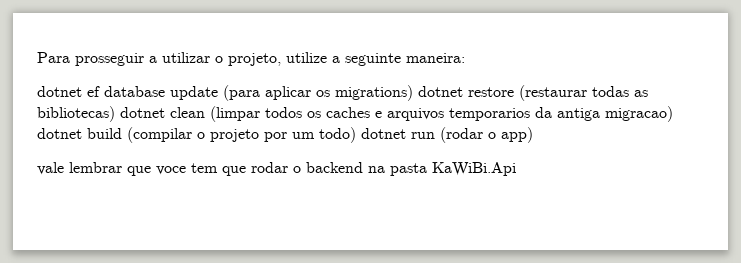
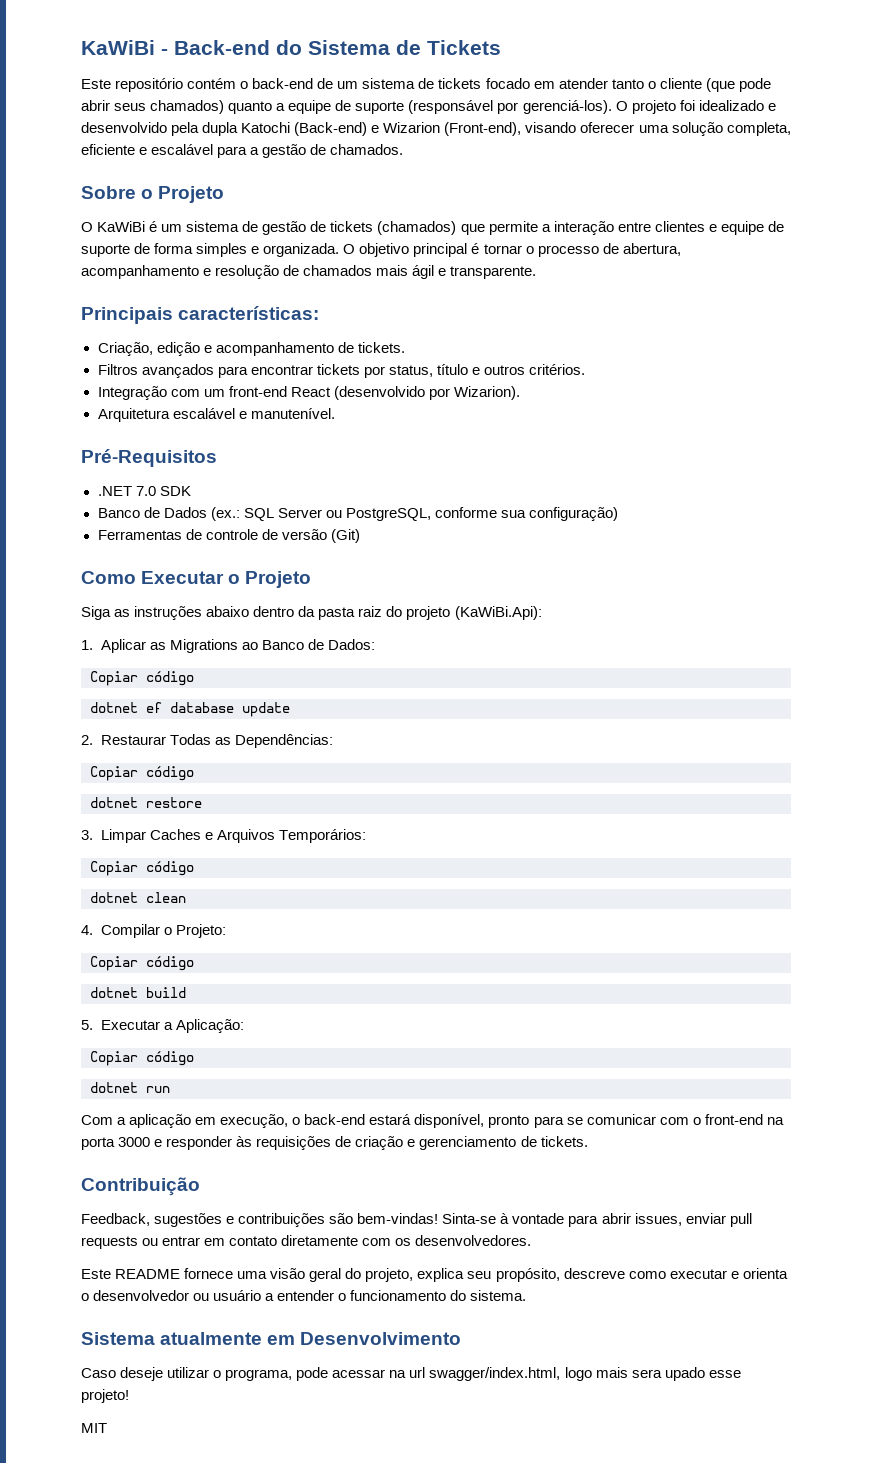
- Para prosseguir a utilizar o projeto, utilize a seguinte maneira:
- dotnet ef database update (para aplicar os migrations) dotnet restore (restaurar todas as bibliotecas) dotnet clean (limpar todos os caches e arquivos temporarios da antiga migracao) dotnet build (compilar o projeto por um todo) dotnet run (rodar o app)
- vale lembrar que voce tem que rodar o backend na pasta KaWiBi.Api
+ KaWiBi - Back-end do Sistema de Tickets
+ Este repositório contém o back-end de um sistema de tickets focado em atender tanto o cliente (que pode abrir seus chamados) quanto a equipe de suporte (responsável por gerenciá-los). O projeto foi idealizado e desenvolvido pela dupla Katochi (Back-end) e Wizarion (Front-end), visando oferecer uma solução completa, eficiente e escalável para a gestão de chamados.
+ Sobre o Projeto
+ O KaWiBi é um sistema de gestão de tickets (chamados) que permite a interação entre clientes e equipe de suporte de forma simples e organizada. O objetivo principal é tornar o processo de abertura, acompanhamento e resolução de chamados mais ágil e transparente.
+ Principais características:
+ Criação, edição e acompanhamento de tickets.
+ Filtros avançados para encontrar tickets por status, título e outros critérios.
+ Integração com um front-end React (desenvolvido por Wizarion).
+ Arquitetura escalável e manutenível.
+ Pré-Requisitos
+ .NET 7.0 SDK
+ Banco de Dados (ex.: SQL Server ou PostgreSQL, conforme sua configuração)
+ Ferramentas de controle de versão (Git)
+ Como Executar o Projeto
+ Siga as instruções abaixo dentro da pasta raiz do projeto (KaWiBi.Api):
+ 1. Aplicar as Migrations ao Banco de Dados:
+ Copiar código
+ dotnet ef database update
+ 2. Restaurar Todas as Dependências:
+ Copiar código
+ dotnet restore
+ 3. Limpar Caches e Arquivos Temporários:
+ Copiar código
+ dotnet clean
+ 4. Compilar o Projeto:
+ Copiar código
+ dotnet build
+ 5. Executar a Aplicação:
+ Copiar código
+ dotnet run
+ Com a aplicação em execução, o back-end estará disponível, pronto para se comunicar com o front-end na porta 3000 e responder às requisições de criação e gerenciamento de tickets.
+ Contribuição
+ Feedback, sugestões e contribuições são bem-vindas! Sinta-se à vontade para abrir issues, enviar pull requests ou entrar em contato diretamente com os desenvolvedores.
+ Este README fornece uma visão geral do projeto, explica seu propósito, descreve como executar e orienta o desenvolvedor ou usuário a entender o funcionamento do sistema.
+ Sistema atualmente em Desenvolvimento
+ Caso deseje utilizar o programa, pode acessar na url swagger/index.html, logo mais sera upado esse projeto!
+ MIT

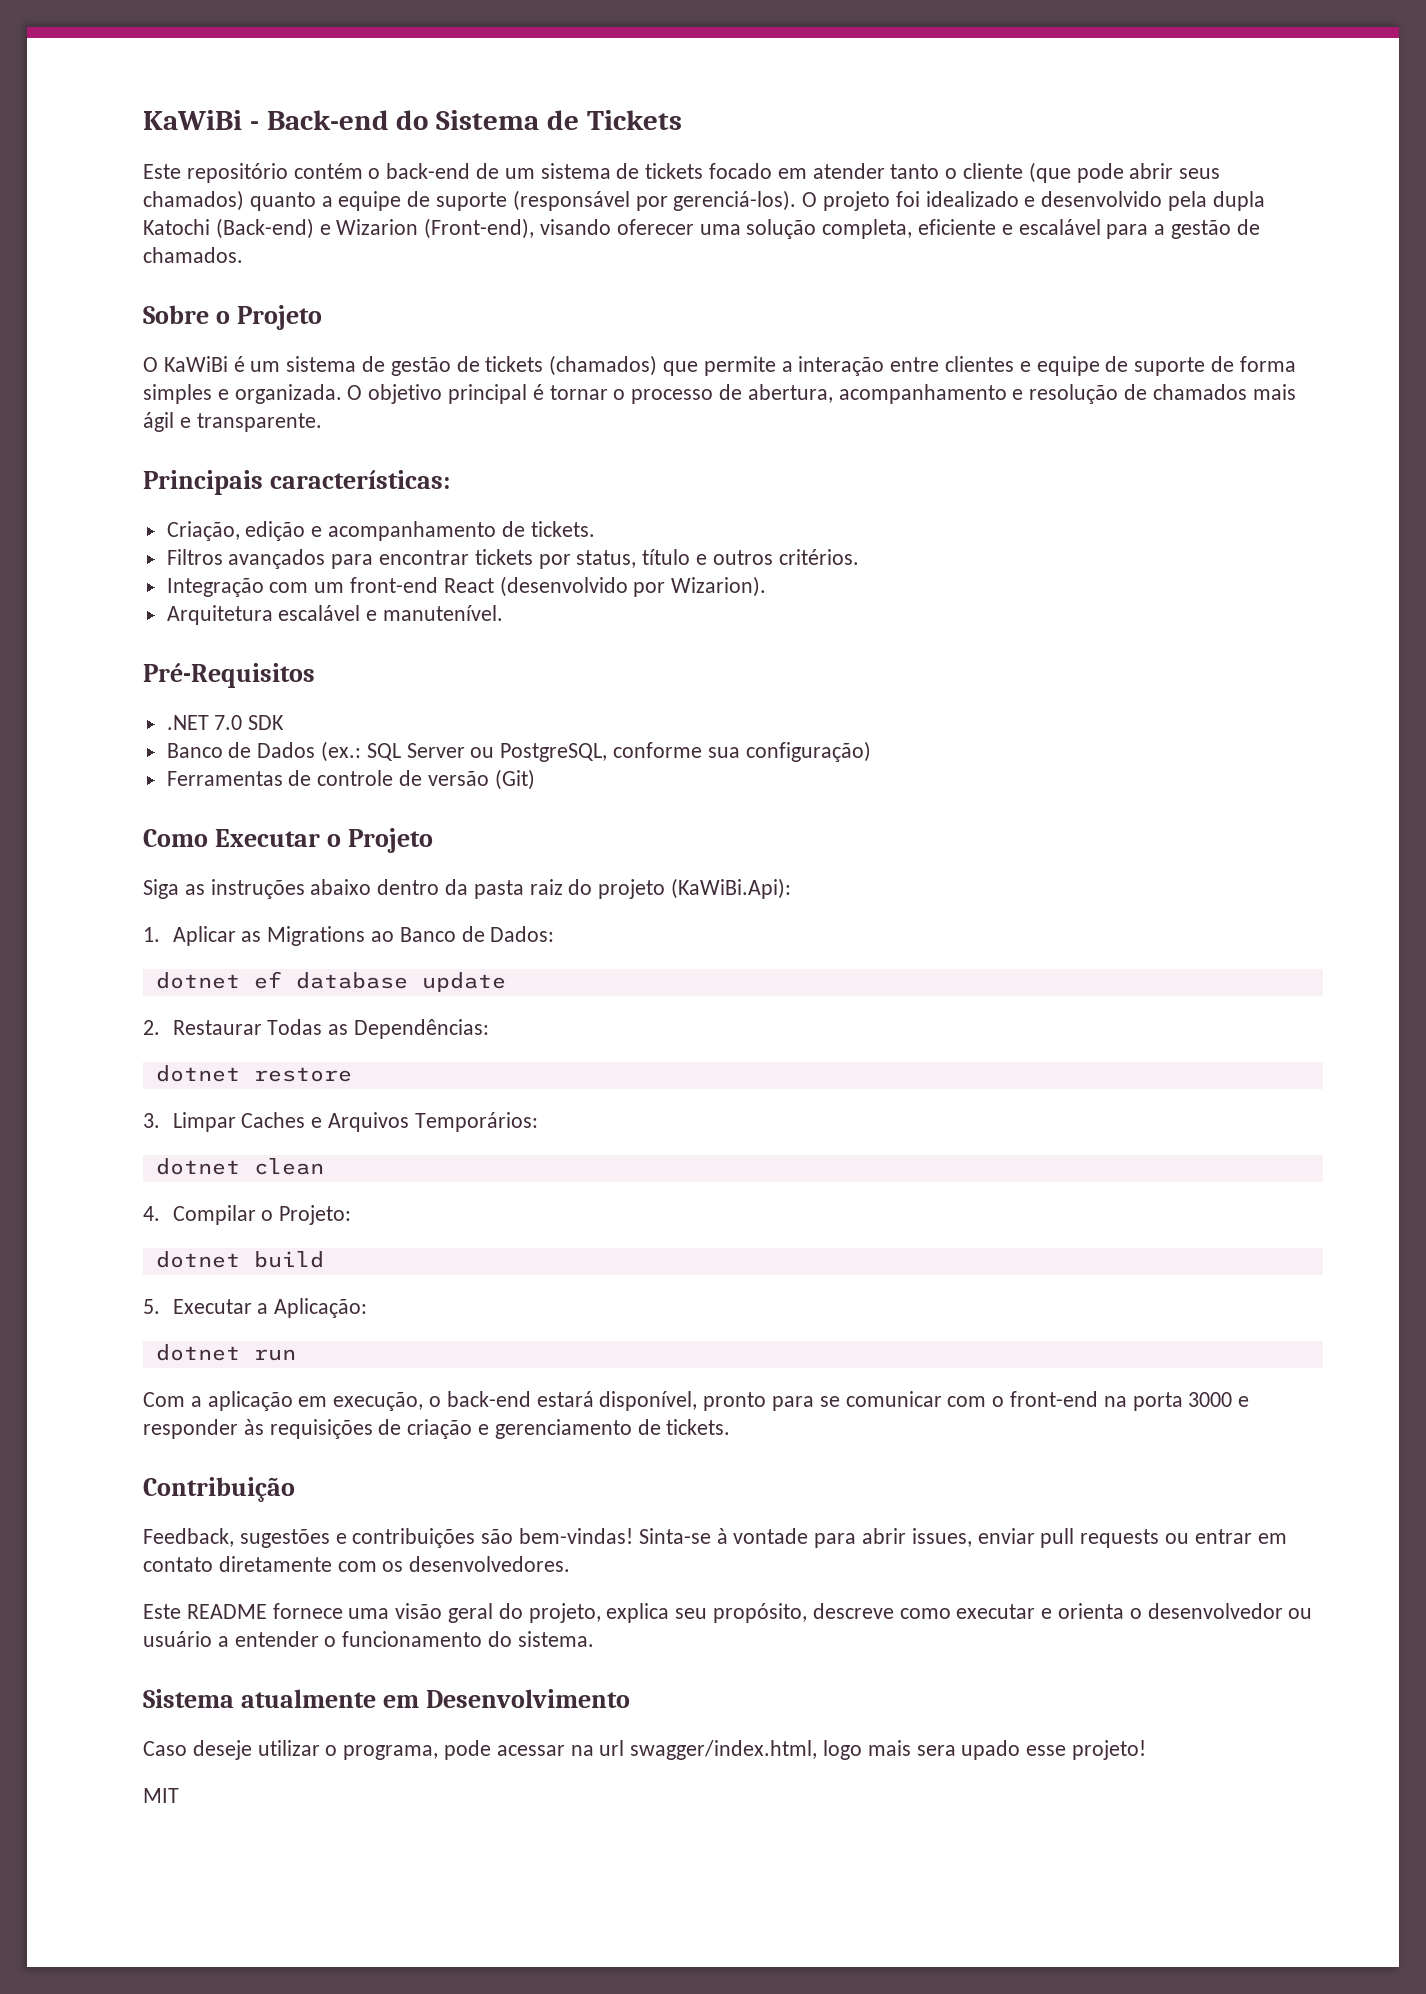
  1. Aplicar as Migrations ao Banco de Dados:
- Copiar código
  2. Restaurar Todas as Dependências:
- Copiar código
  3. Limpar Caches e Arquivos Temporários:
- Copiar código
  4. Compilar o Projeto:
- Copiar código
  5. Executar a Aplicação:
- Copiar código

